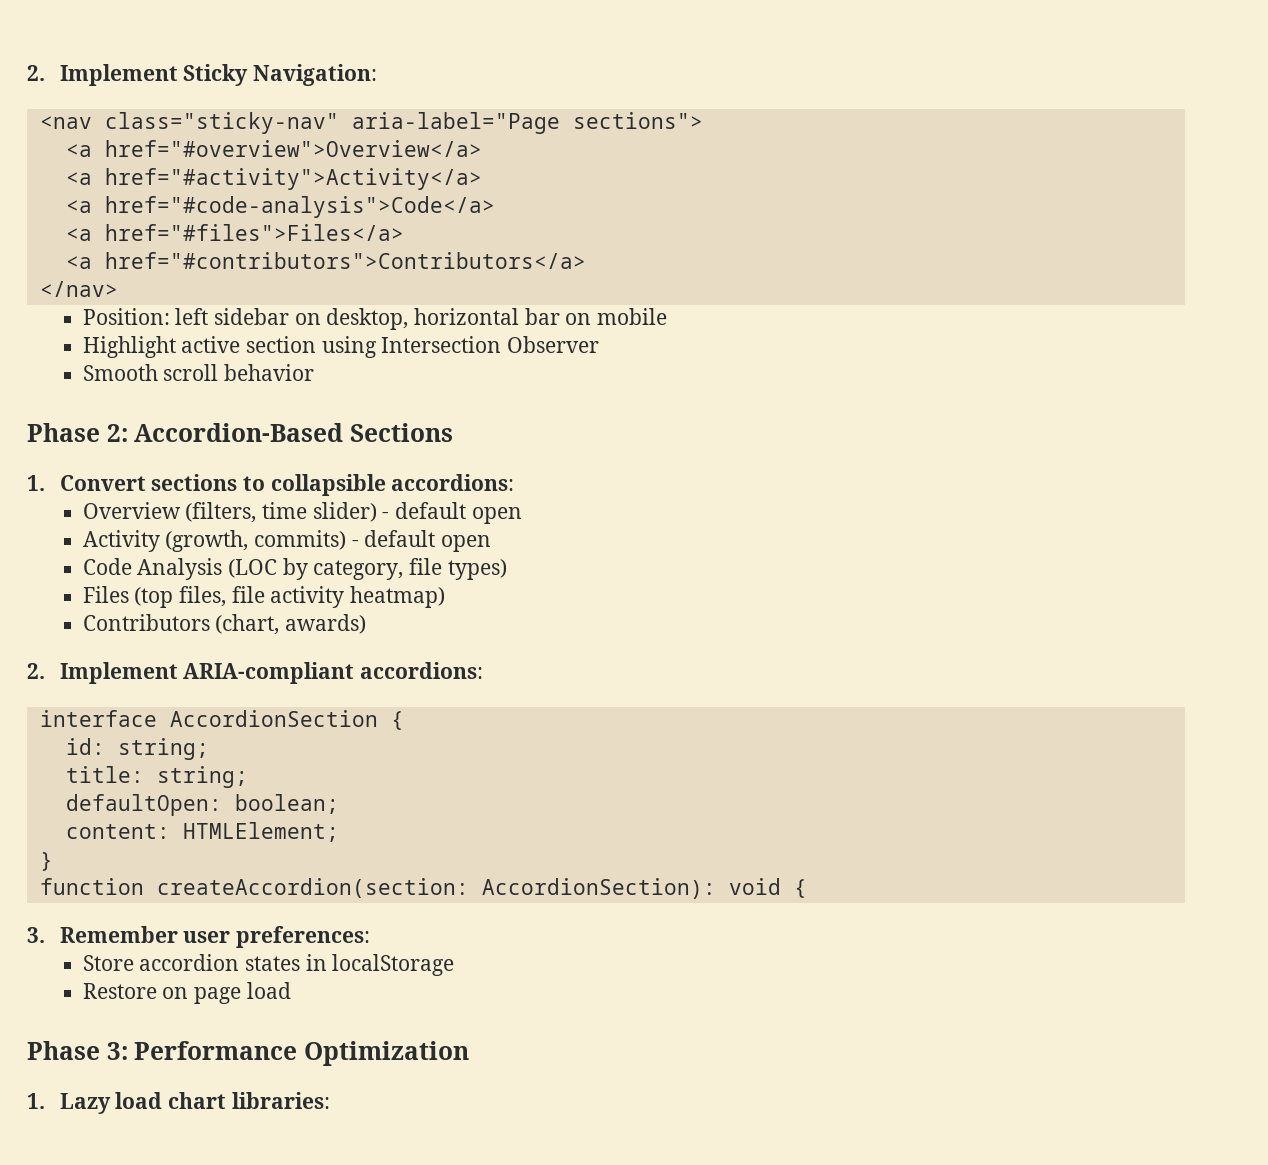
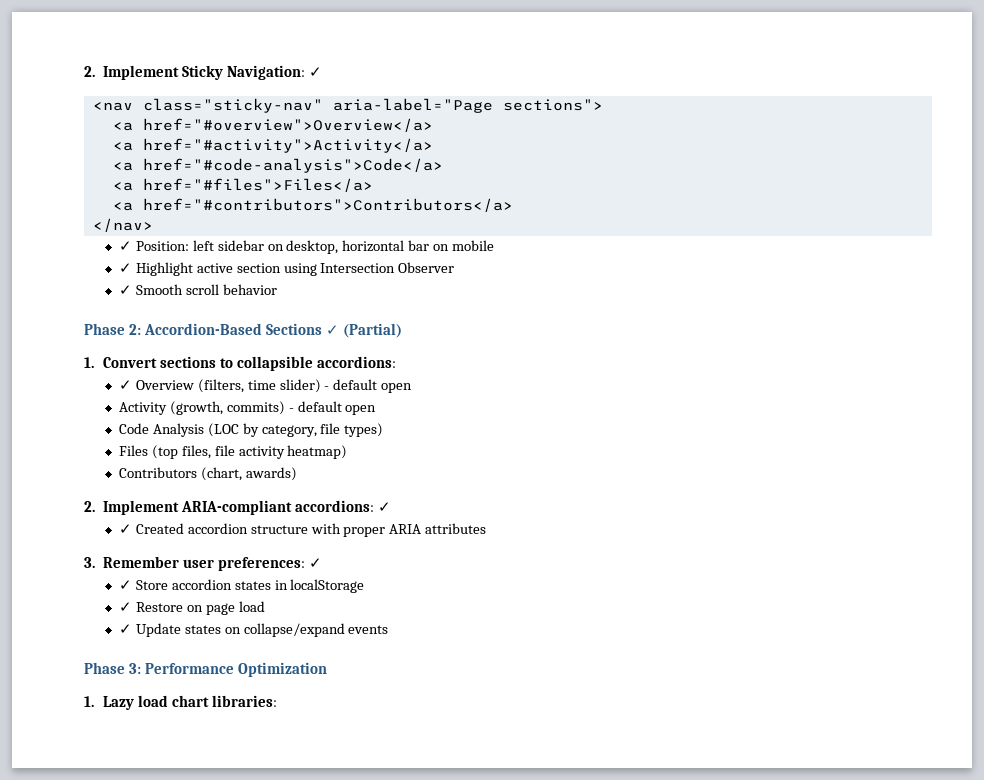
- 2. Implement Sticky Navigation:
+ 2. Implement Sticky Navigation: ✓
- Position: left sidebar on desktop, horizontal bar on mobile
+ ✓ Position: left sidebar on desktop, horizontal bar on mobile
- Highlight active section using Intersection Observer
+ ✓ Highlight active section using Intersection Observer
- Smooth scroll behavior
+ ✓ Smooth scroll behavior
- Phase 2: Accordion-Based Sections
+ Phase 2: Accordion-Based Sections ✓ (Partial)
- Overview (filters, time slider) - default open
+ ✓ Overview (filters, time slider) - default open
- 2. Implement ARIA-compliant accordions:
- interface AccordionSection {
- id: string;
- title: string;
- defaultOpen: boolean;
- content: HTMLElement;
- }
- function createAccordion(section: AccordionSection): void {
+ 2. Implement ARIA-compliant accordions: ✓
+ ✓ Created accordion structure with proper ARIA attributes
- 3. Remember user preferences:
- Store accordion states in localStorage
+ 3. Remember user preferences: ✓
+ ✓ Store accordion states in localStorage
- Restore on page load
+ ✓ Restore on page load
+ ✓ Update states on collapse/expand events

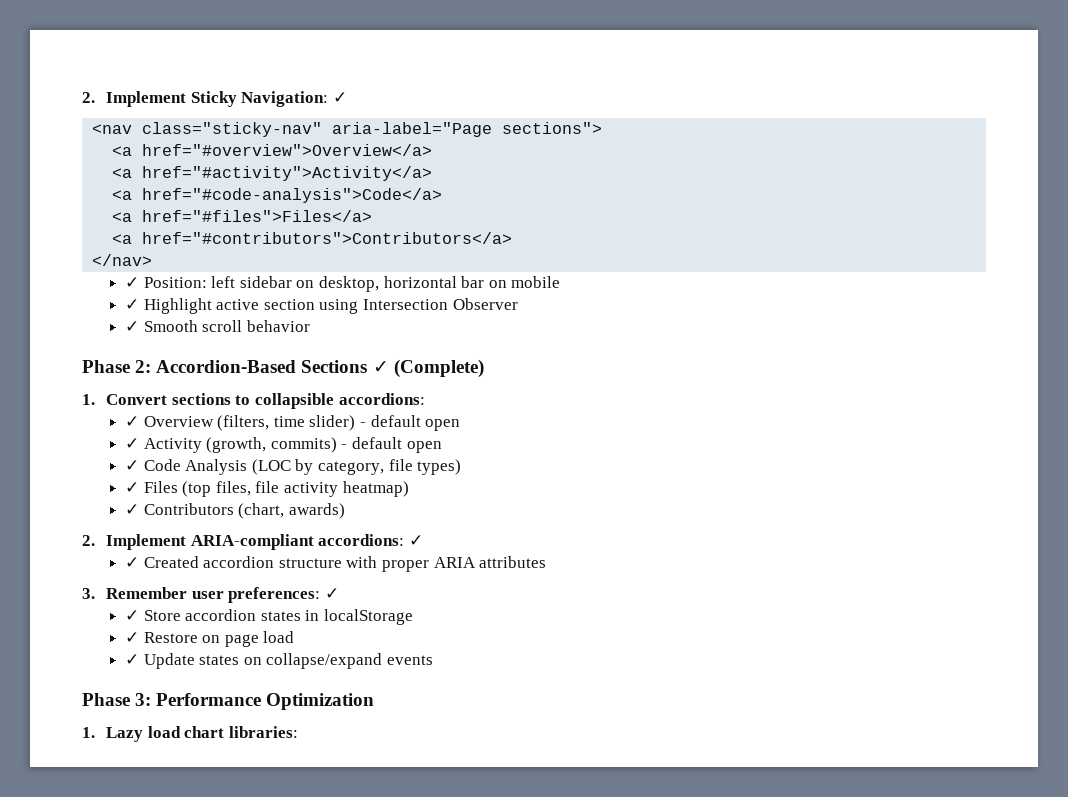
- Phase 2: Accordion-Based Sections ✓ (Partial)
+ Phase 2: Accordion-Based Sections ✓ (Complete)
- Activity (growth, commits) - default open
+ ✓ Activity (growth, commits) - default open
- Code Analysis (LOC by category, file types)
+ ✓ Code Analysis (LOC by category, file types)
- Files (top files, file activity heatmap)
+ ✓ Files (top files, file activity heatmap)
- Contributors (chart, awards)
+ ✓ Contributors (chart, awards)

